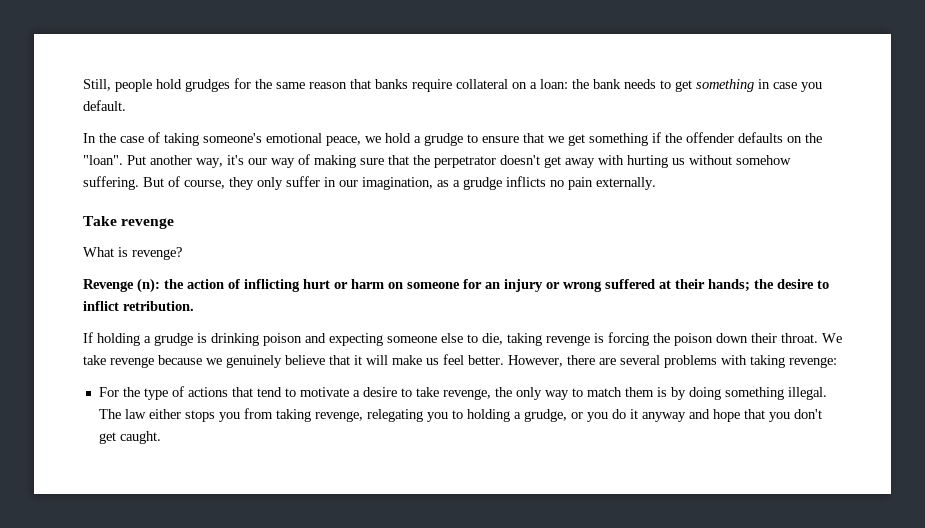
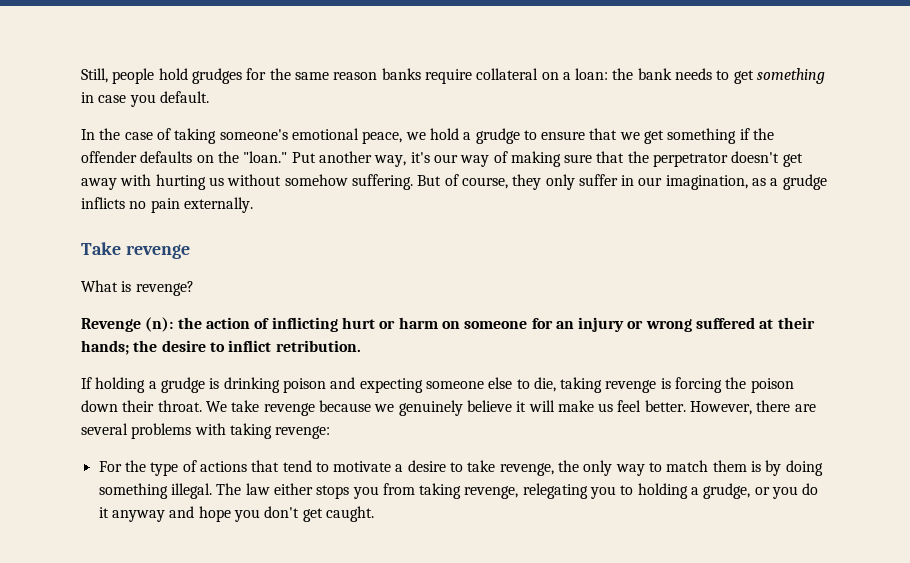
- Still, people hold grudges for the same reason that banks require collateral on a loan: the bank needs to get something in case you default.
+ Still, people hold grudges for the same reason banks require collateral on a loan: the bank needs to get something in case you default.
- In the case of taking someone's emotional peace, we hold a grudge to ensure that we get something if the offender defaults on the "loan".
+ In the case of taking someone's emotional peace, we hold a grudge to ensure that we get something if the offender defaults on the "loan."
- We take revenge because we genuinely believe that it will make us feel better.
+ We take revenge because we genuinely believe it will make us feel better.
- The law either stops you from taking revenge, relegating you to holding a grudge, or you do it anyway and hope that you don't get caught.
+ The law either stops you from taking revenge, relegating you to holding a grudge, or you do it anyway and hope you don't get caught.

